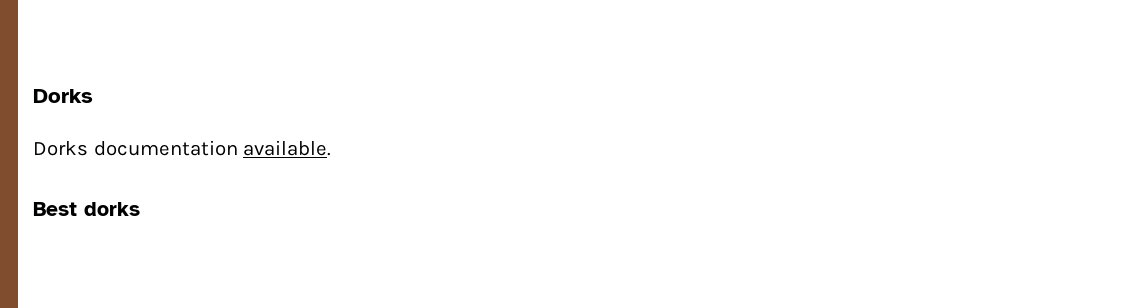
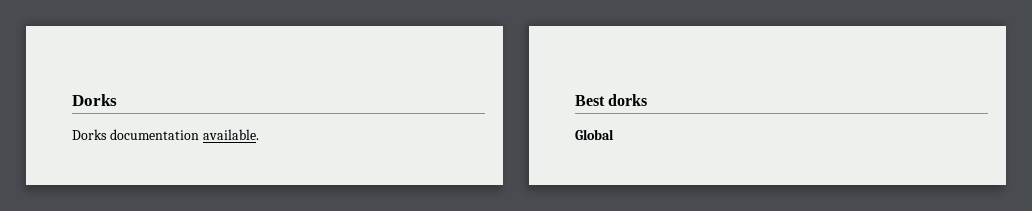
+ Global

